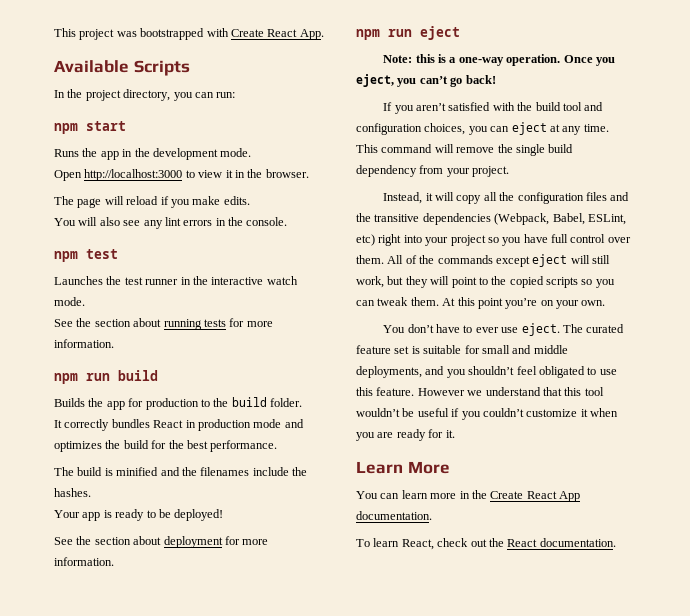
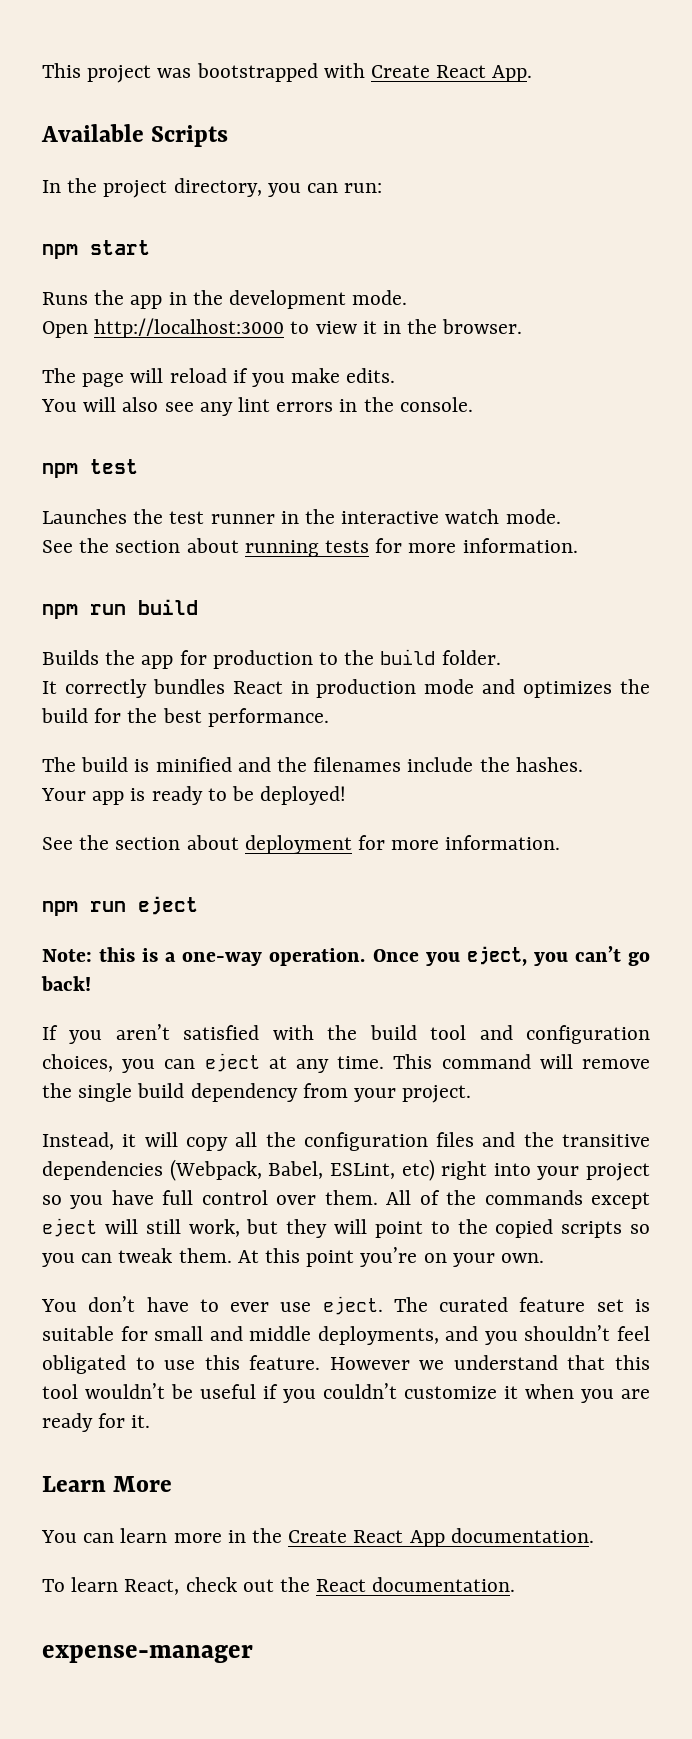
+ expense-manager

